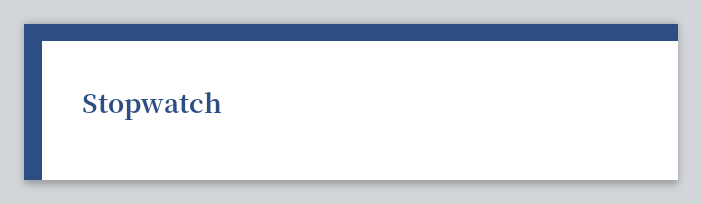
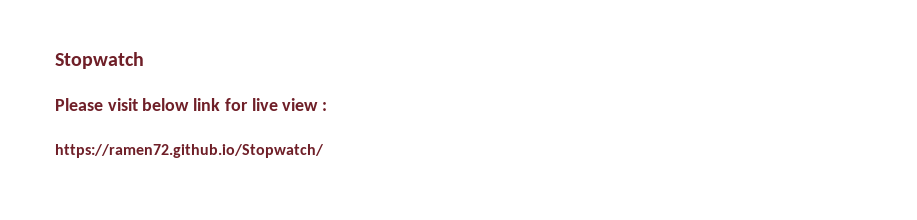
+ Please visit below link for live view :
+ https://ramen72.github.io/Stopwatch/

